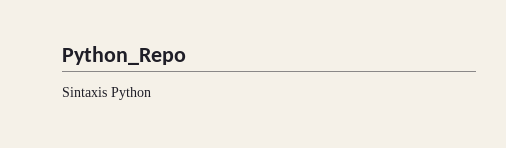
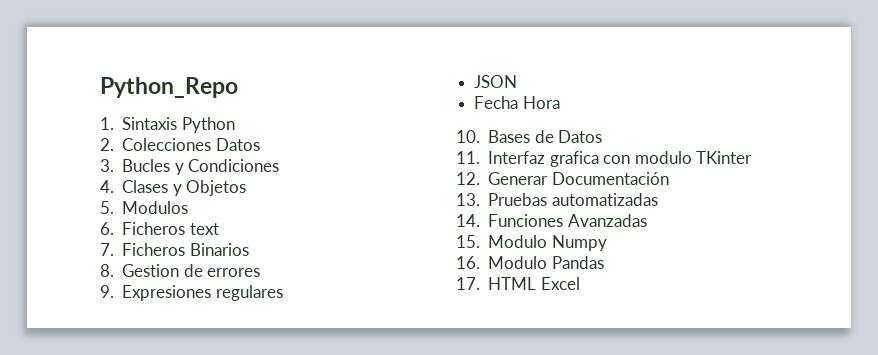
- Sintaxis Python
+ 1. Sintaxis Python
+ 2. Colecciones Datos
+ 3. Bucles y Condiciones
+ 4. Clases y Objetos
+ 5. Modulos
+ 6. Ficheros text
+ 7. Ficheros Binarios
+ 8. Gestion de errores
+ 9. Expresiones regulares
+ JSON
+ Fecha Hora
+ 10. Bases de Datos
+ 11. Interfaz grafica con modulo TKinter
+ 12. Generar Documentación
+ 13. Pruebas automatizadas
+ 14. Funciones Avanzadas
+ 15. Modulo Numpy
+ 16. Modulo Pandas
+ 17. HTML Excel

